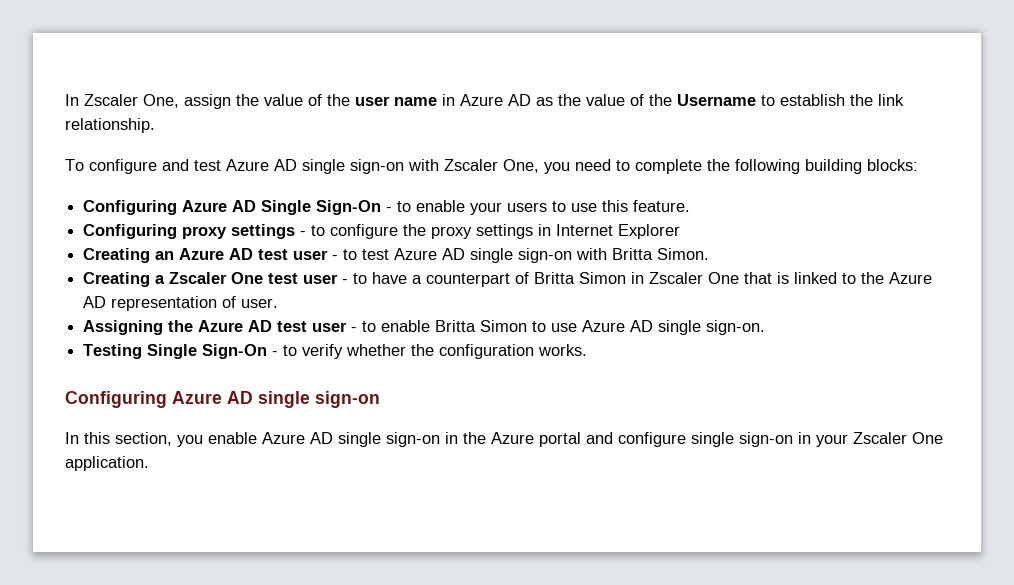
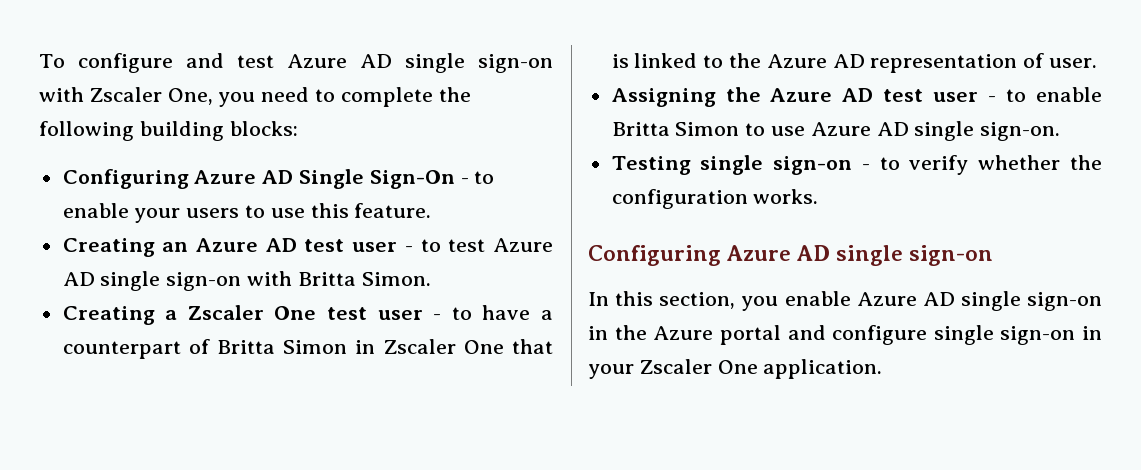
- In Zscaler One, assign the value of the user name in Azure AD as the value of the Username to establish the link relationship.
- Configuring proxy settings - to configure the proxy settings in Internet Explorer
- Testing Single Sign-On - to verify whether the configuration works.
+ Testing single sign-on - to verify whether the configuration works.

